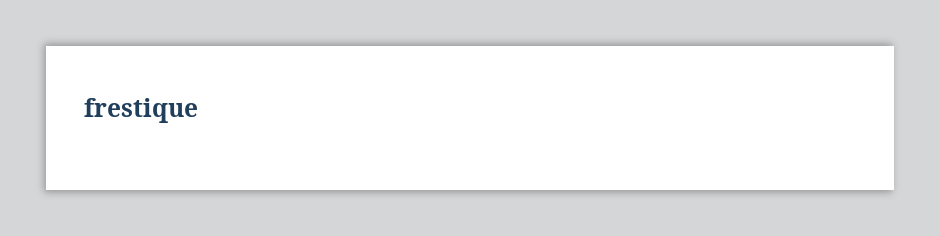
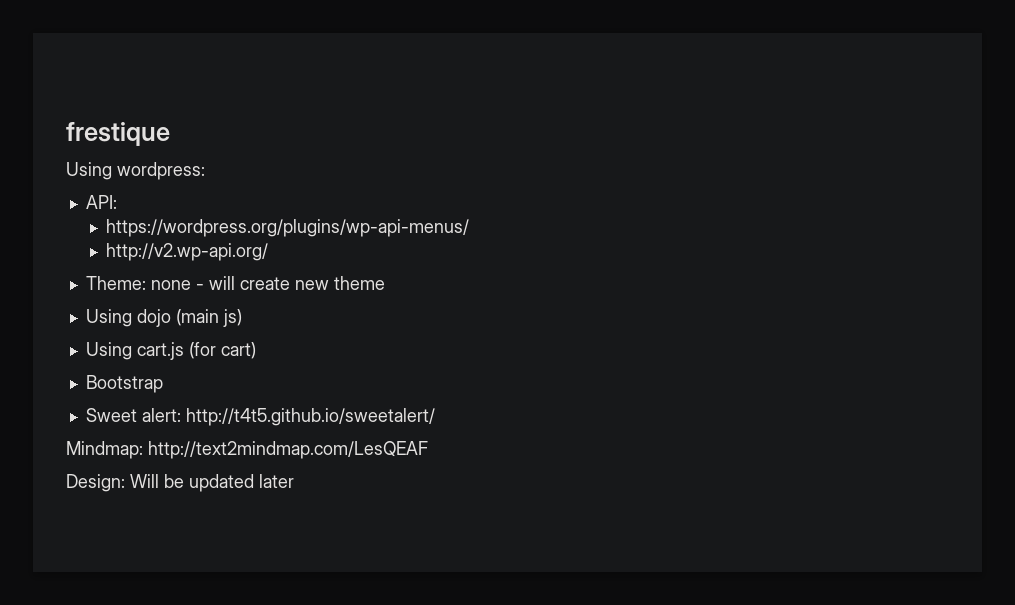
+ Using wordpress:
+ API:
+ https://wordpress.org/plugins/wp-api-menus/
+ http://v2.wp-api.org/
+ Theme: none - will create new theme
+ Using dojo (main js)
+ Using cart.js (for cart)
+ Bootstrap
+ Sweet alert: http://t4t5.github.io/sweetalert/
+ Mindmap: http://text2mindmap.com/LesQEAF
+ Design: Will be updated later

